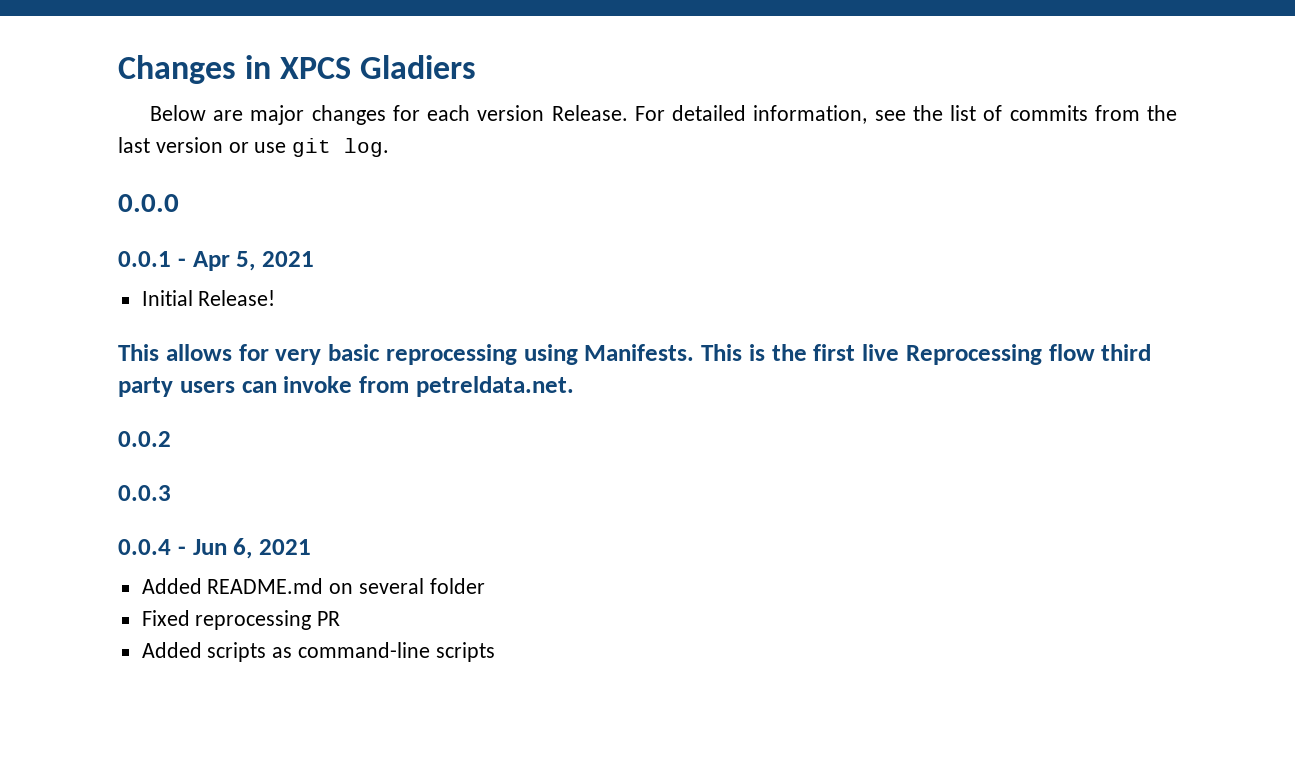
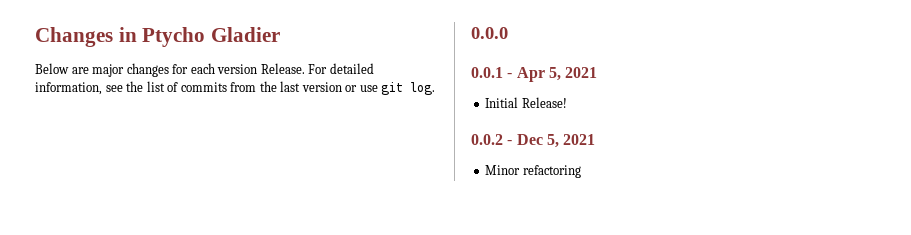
- Changes in XPCS Gladiers
+ Changes in Ptycho Gladier
- This allows for very basic reprocessing using Manifests. This is the first live Reprocessing flow third party users can invoke from petreldata.net.
- 0.0.2
- 0.0.3
- 0.0.4 - Jun 6, 2021
- Added README.md on several folder
- Fixed reprocessing PR
- Added scripts as command-line scripts
+ 0.0.2 - Dec 5, 2021
+ Minor refactoring

